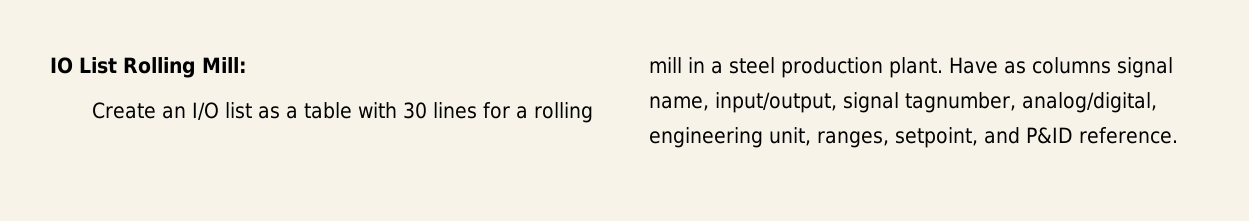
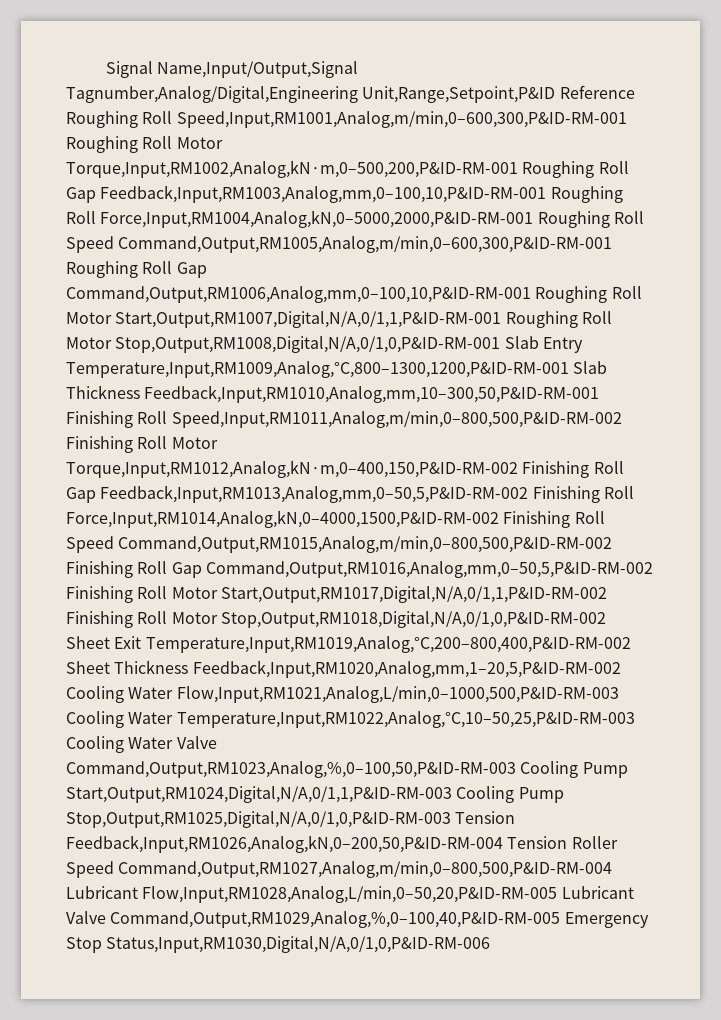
- IO List Rolling Mill:
- Create an I/O list as a table with 30 lines for a rolling mill in a steel production plant. Have as columns signal name, input/output, signal tagnumber, analog/digital, engineering unit, ranges, setpoint, and P&ID reference.
+ Signal Name,Input/Output,Signal Tagnumber,Analog/Digital,Engineering Unit,Range,Setpoint,P&ID Reference Roughing Roll Speed,Input,RM1001,Analog,m/min,0–600,300,P&ID-RM-001 Roughing Roll Motor Torque,Input,RM1002,Analog,kN·m,0–500,200,P&ID-RM-001 Roughing Roll Gap Feedback,Input,RM1003,Analog,mm,0–100,10,P&ID-RM-001 Roughing Roll Force,Input,RM1004,Analog,kN,0–5000,2000,P&ID-RM-001 Roughing Roll Speed Command,Output,RM1005,Analog,m/min,0–600,300,P&ID-RM-001 Roughing Roll Gap Command,Output,RM1006,Analog,mm,0–100,10,P&ID-RM-001 Roughing Roll Motor Start,Output,RM1007,Digital,N/A,0/1,1,P&ID-RM-001 Roughing Roll Motor Stop,Output,RM1008,Digital,N/A,0/1,0,P&ID-RM-001 Slab Entry Temperature,Input,RM1009,Analog,°C,800–1300,1200,P&ID-RM-001 Slab Thickness Feedback,Input,RM1010,Analog,mm,10–300,50,P&ID-RM-001 Finishing Roll Speed,Input,RM1011,Analog,m/min,0–800,500,P&ID-RM-002 Finishing Roll Motor Torque,Input,RM1012,Analog,kN·m,0–400,150,P&ID-RM-002 Finishing Roll Gap Feedback,Input,RM1013,Analog,mm,0–50,5,P&ID-RM-002 Finishing Roll Force,Input,RM1014,Analog,kN,0–4000,1500,P&ID-RM-002 Finishing Roll Speed Command,Output,RM1015,Analog,m/min,0–800,500,P&ID-RM-002 Finishing Roll Gap Command,Output,RM1016,Analog,mm,0–50,5,P&ID-RM-002 Finishing Roll Motor Start,Output,RM1017,Digital,N/A,0/1,1,P&ID-RM-002 Finishing Roll Motor Stop,Output,RM1018,Digital,N/A,0/1,0,P&ID-RM-002 Sheet Exit Temperature,Input,RM1019,Analog,°C,200–800,400,P&ID-RM-002 Sheet Thickness Feedback,Input,RM1020,Analog,mm,1–20,5,P&ID-RM-002 Cooling Water Flow,Input,RM1021,Analog,L/min,0–1000,500,P&ID-RM-003 Cooling Water Temperature,Input,RM1022,Analog,°C,10–50,25,P&ID-RM-003 Cooling Water Valve Command,Output,RM1023,Analog,%,0–100,50,P&ID-RM-003 Cooling Pump Start,Output,RM1024,Digital,N/A,0/1,1,P&ID-RM-003 Cooling Pump Stop,Output,RM1025,Digital,N/A,0/1,0,P&ID-RM-003 Tension Feedback,Input,RM1026,Analog,kN,0–200,50,P&ID-RM-004 Tension Roller Speed Command,Output,RM1027,Analog,m/min,0–800,500,P&ID-RM-004 Lubricant Flow,Input,RM1028,Analog,L/min,0–50,20,P&ID-RM-005 Lubricant Valve Command,Output,RM1029,Analog,%,0–100,40,P&ID-RM-005 Emergency Stop Status,Input,RM1030,Digital,N/A,0/1,0,P&ID-RM-006

